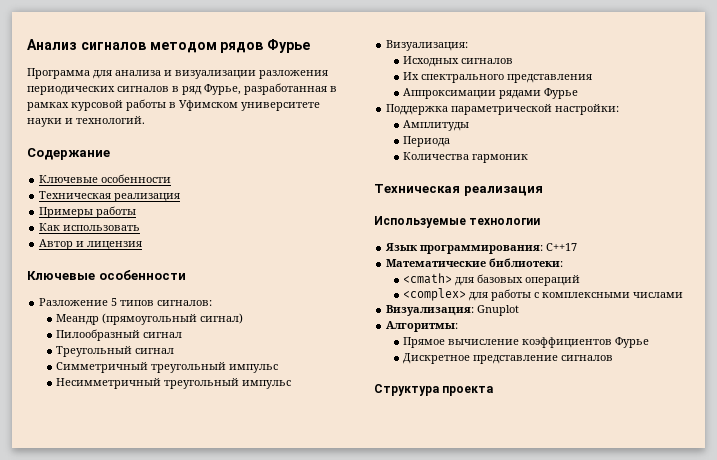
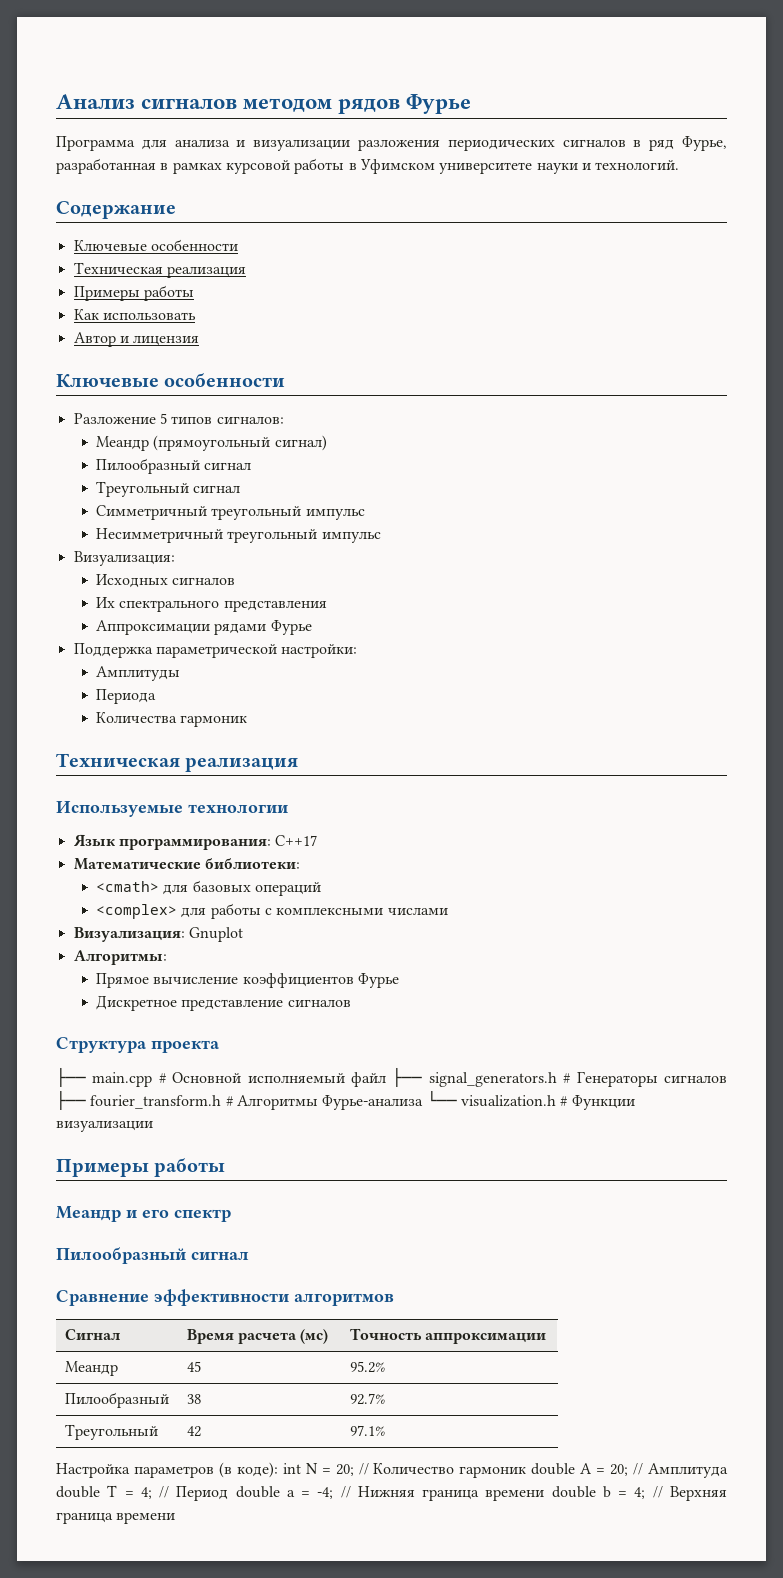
+ ├── main.cpp # Основной исполняемый файл ├── signal_generators.h # Генераторы сигналов ├── fourier_transform.h # Алгоритмы Фурье-анализа └── visualization.h # Функции визуализации
+ Примеры работы
+ Меандр и его спектр
+ Пилообразный сигнал
+ Сравнение эффективности алгоритмов
+ Сигнал | Время расчета (мс) | Точность аппроксимации
+ Меандр | 45 | 95.2%
+ Пилообразный | 38 | 92.7%
+ Треугольный | 42 | 97.1%
+ Настройка параметров (в коде): int N = 20; // Количество гармоник double A = 20; // Амплитуда double T = 4; // Период double a = -4; // Нижняя граница времени double b = 4; // Верхняя граница времени

